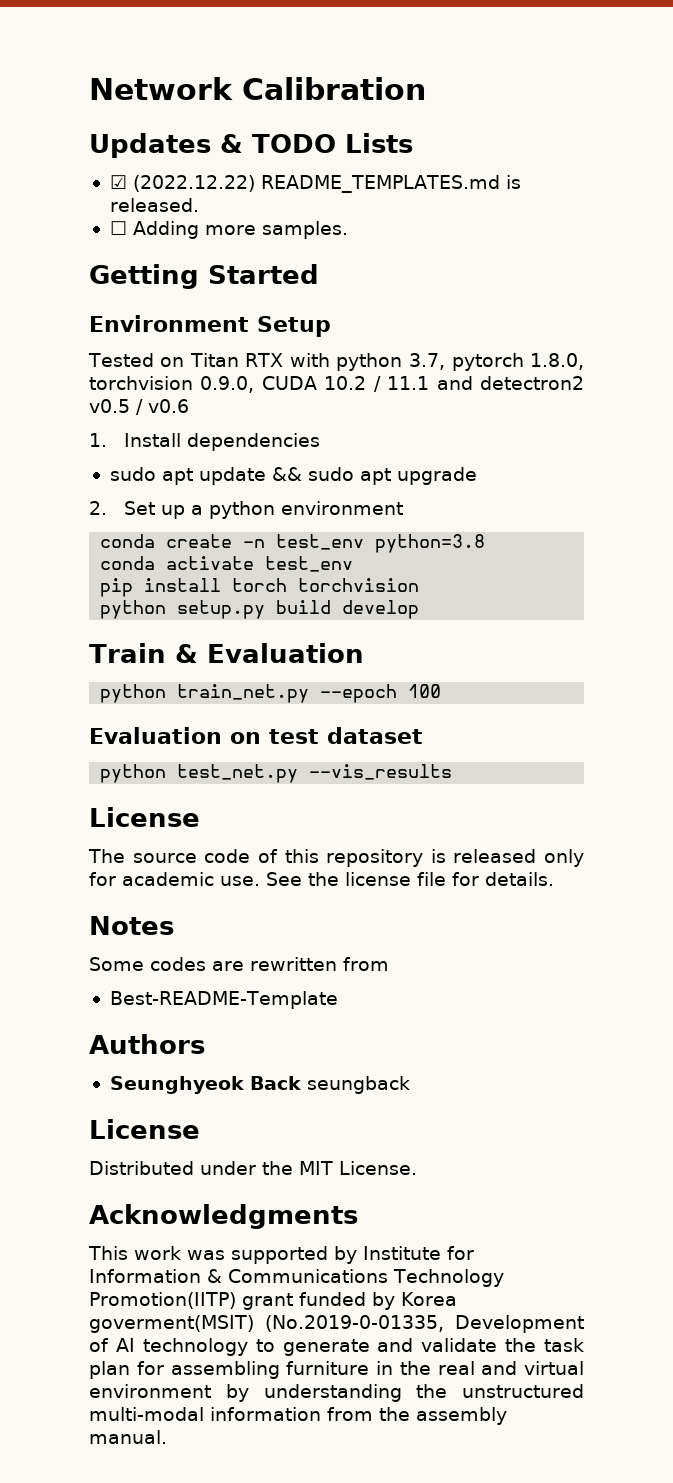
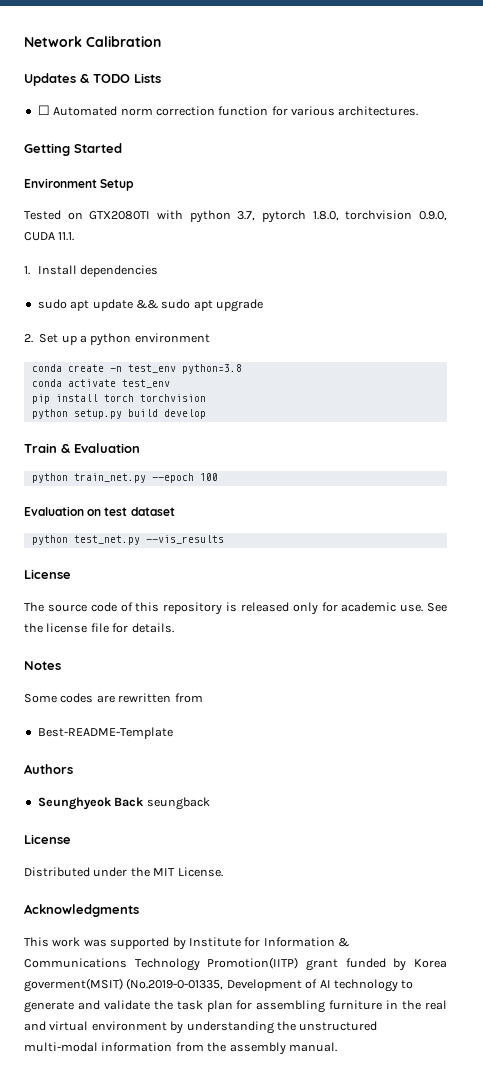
- ☑ (2022.12.22) README_TEMPLATES.md is released.
- ☐ Adding more samples.
+ ☐ Automated norm correction function for various architectures.
- Tested on Titan RTX with python 3.7, pytorch 1.8.0, torchvision 0.9.0, CUDA 10.2 / 11.1 and detectron2 v0.5 / v0.6
+ Tested on GTX2080TI with python 3.7, pytorch 1.8.0, torchvision 0.9.0, CUDA 11.1.

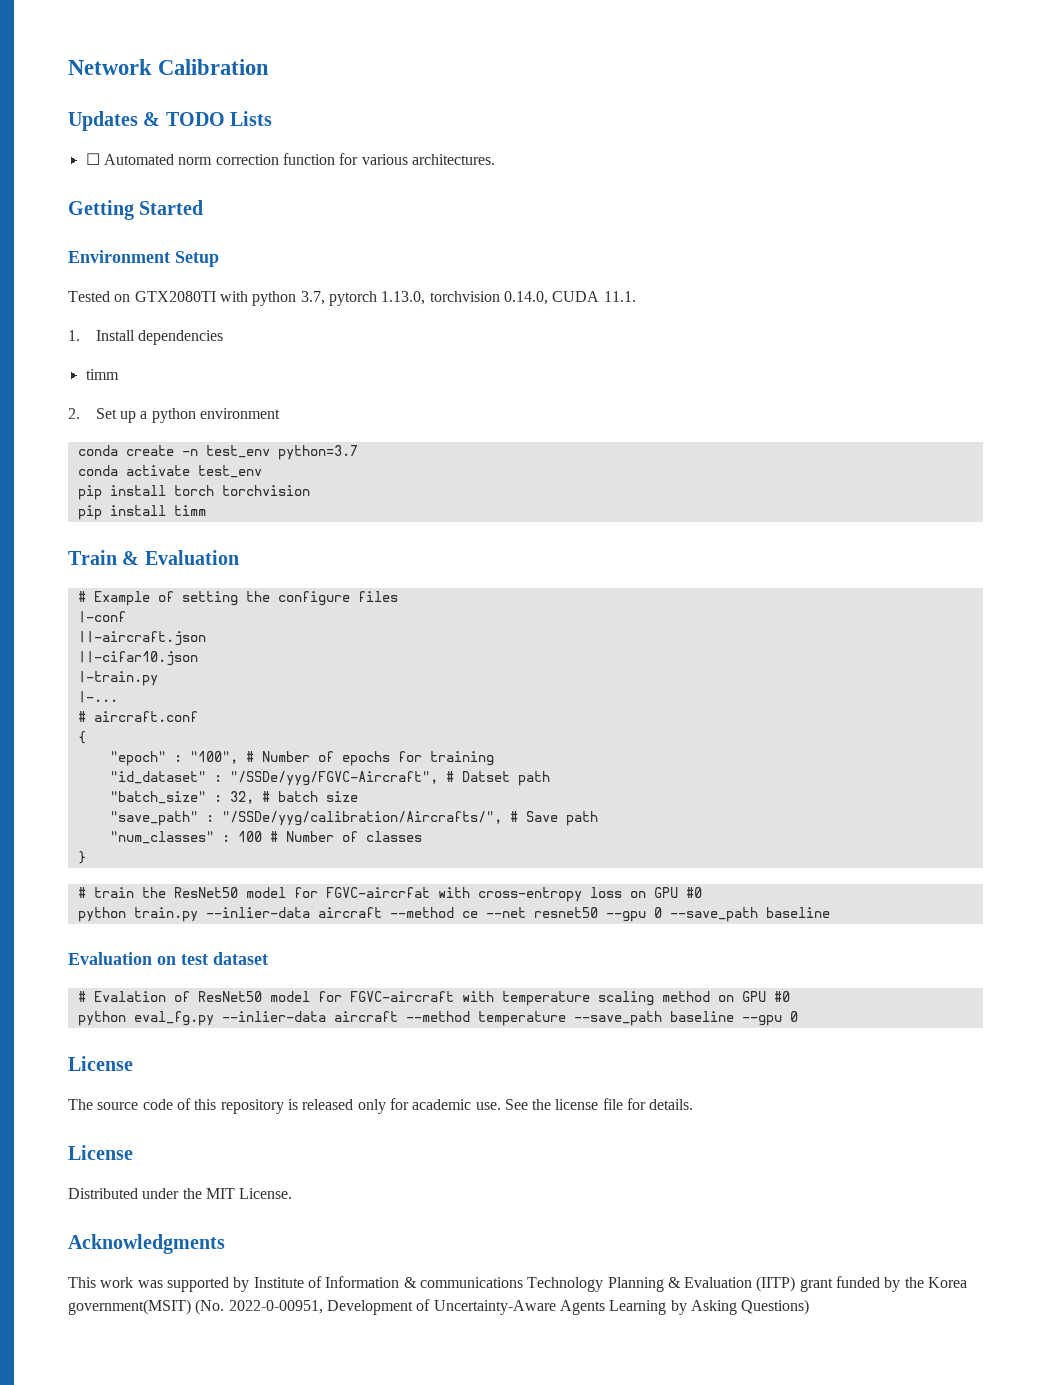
- Tested on GTX2080TI with python 3.7, pytorch 1.8.0, torchvision 0.9.0, CUDA 11.1.
+ Tested on GTX2080TI with python 3.7, pytorch 1.13.0, torchvision 0.14.0, CUDA 11.1.
  1. Install dependencies
- sudo apt update && sudo apt upgrade
+ timm
- conda create -n test_env python=3.8
+ conda create -n test_env python=3.7
- python setup.py build develop
+ pip install timm
- python train_net.py --epoch 100
+ # Example of setting the configure files
+ |-conf
+ ||-aircraft.json
+ ||-cifar10.json
+ |-train.py
+ |-...
+ # aircraft.conf
+ {
+ "epoch" : "100", # Number of epochs for training
+ "id_dataset" : "/SSDe/yyg/FGVC-Aircraft", # Datset path
+ "batch_size" : 32, # batch size
+ "save_path" : "/SSDe/yyg/calibration/Aircrafts/", # Save path
+ "num_classes" : 100 # Number of classes
+ }
+ # train the ResNet50 model for FGVC-aircrfat with cross-entropy loss on GPU #0
+ python train.py --inlier-data aircraft --method ce --net resnet50 --gpu 0 --save_path baseline
  Evaluation on test dataset
- python test_net.py --vis_results
+ # Evalation of ResNet50 model for FGVC-aircraft with temperature scaling method on GPU #0
+ python eval_fg.py --inlier-data aircraft --method temperature --save_path baseline --gpu 0
- Notes
- Some codes are rewritten from
- Best-README-Template
- Authors
- Seunghyeok Back seungback
- This work was supported by Institute for Information & Communications Technology Promotion(IITP) grant funded by Korea goverment(MSIT) (No.2019-0-01335, Development of AI technology to generate and validate the task plan for assembling furniture in the real and virtual environment by understanding the unstructured multi-modal information from the assembly manual.
+ This work was supported by Institute of Information & communications Technology Planning & Evaluation (IITP) grant funded by the Korea government(MSIT) (No. 2022-0-00951, Development of Uncertainty-Aware Agents Learning by Asking Questions)

